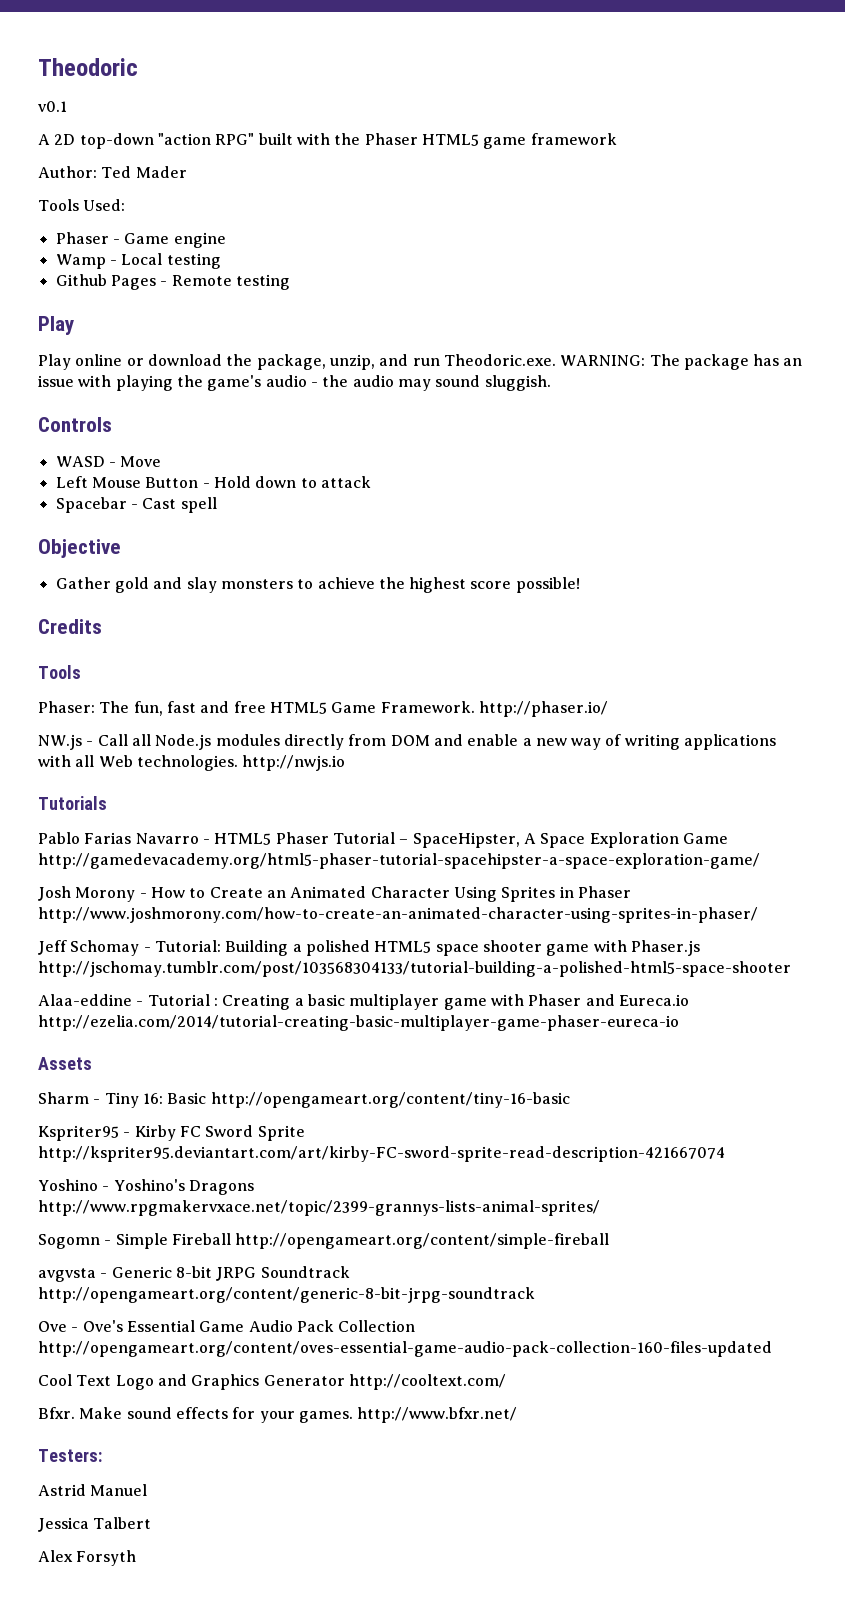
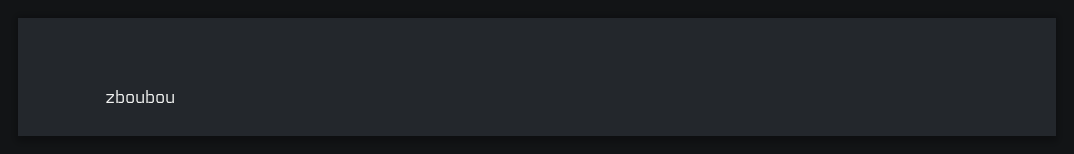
- Theodoric
- v0.1
- A 2D top-down "action RPG" built with the Phaser HTML5 game framework
- Author: Ted Mader
- Tools Used:
- Phaser - Game engine
- Wamp - Local testing
- Github Pages - Remote testing
- Play
- Play online or download the package, unzip, and run Theodoric.exe. WARNING: The package has an issue with playing the game's audio - the audio may sound sluggish.
- Controls
- WASD - Move
- Left Mouse Button - Hold down to attack
- Spacebar - Cast spell
- Objective
- Gather gold and slay monsters to achieve the highest score possible!
- Credits
- Tools
- Phaser: The fun, fast and free HTML5 Game Framework. http://phaser.io/
- NW.js - Call all Node.js modules directly from DOM and enable a new way of writing applications with all Web technologies. http://nwjs.io
- Tutorials
- Pablo Farias Navarro - HTML5 Phaser Tutorial – SpaceHipster, A Space Exploration Game http://gamedevacademy.org/html5-phaser-tutorial-spacehipster-a-space-exploration-game/
- Josh Morony - How to Create an Animated Character Using Sprites in Phaser http://www.joshmorony.com/how-to-create-an-animated-character-using-sprites-in-phaser/
- Jeff Schomay - Tutorial: Building a polished HTML5 space shooter game with Phaser.js http://jschomay.tumblr.com/post/103568304133/tutorial-building-a-polished-html5-space-shooter
- Alaa-eddine - Tutorial : Creating a basic multiplayer game with Phaser and Eureca.io http://ezelia.com/2014/tutorial-creating-basic-multiplayer-game-phaser-eureca-io
- Assets
- Sharm - Tiny 16: Basic http://opengameart.org/content/tiny-16-basic
- Kspriter95 - Kirby FC Sword Sprite http://kspriter95.deviantart.com/art/kirby-FC-sword-sprite-read-description-421667074
- Yoshino - Yoshino's Dragons http://www.rpgmakervxace.net/topic/2399-grannys-lists-animal-sprites/
- Sogomn - Simple Fireball http://opengameart.org/content/simple-fireball
- avgvsta - Generic 8-bit JRPG Soundtrack http://opengameart.org/content/generic-8-bit-jrpg-soundtrack
- Ove - Ove's Essential Game Audio Pack Collection http://opengameart.org/content/oves-essential-game-audio-pack-collection-160-files-updated
- Cool Text Logo and Graphics Generator http://cooltext.com/
- Bfxr. Make sound effects for your games. http://www.bfxr.net/
- Testers:
- Astrid Manuel
- Jessica Talbert
- Alex Forsyth
+ zboubou

